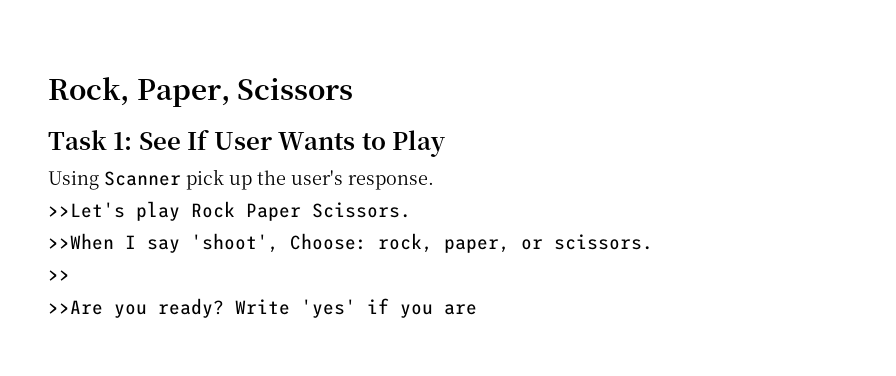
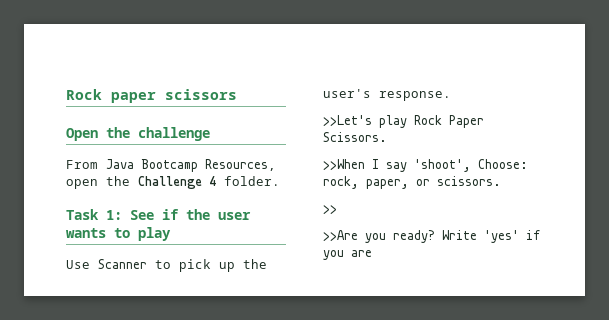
- Rock, Paper, Scissors
- Task 1: See If User Wants to Play
- Using Scanner pick up the user's response.
+ Rock paper scissors
+ Open the challenge
+ From Java Bootcamp Resources, open the Challenge 4 folder.
+ Task 1: See if the user wants to play
+ Use Scanner to pick up the user's response.

